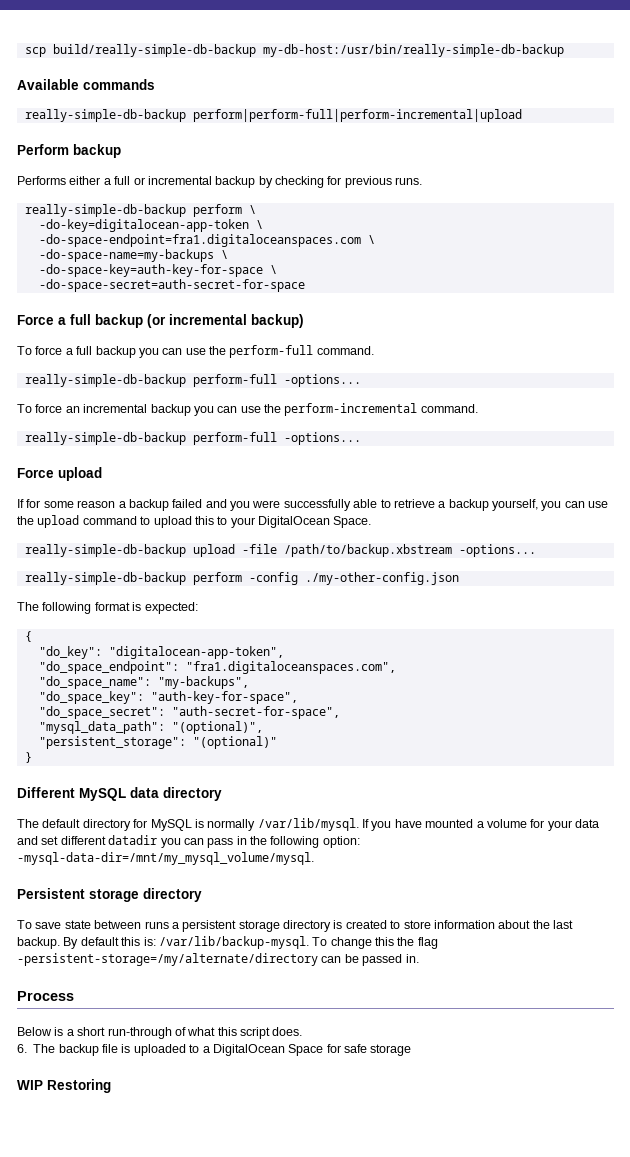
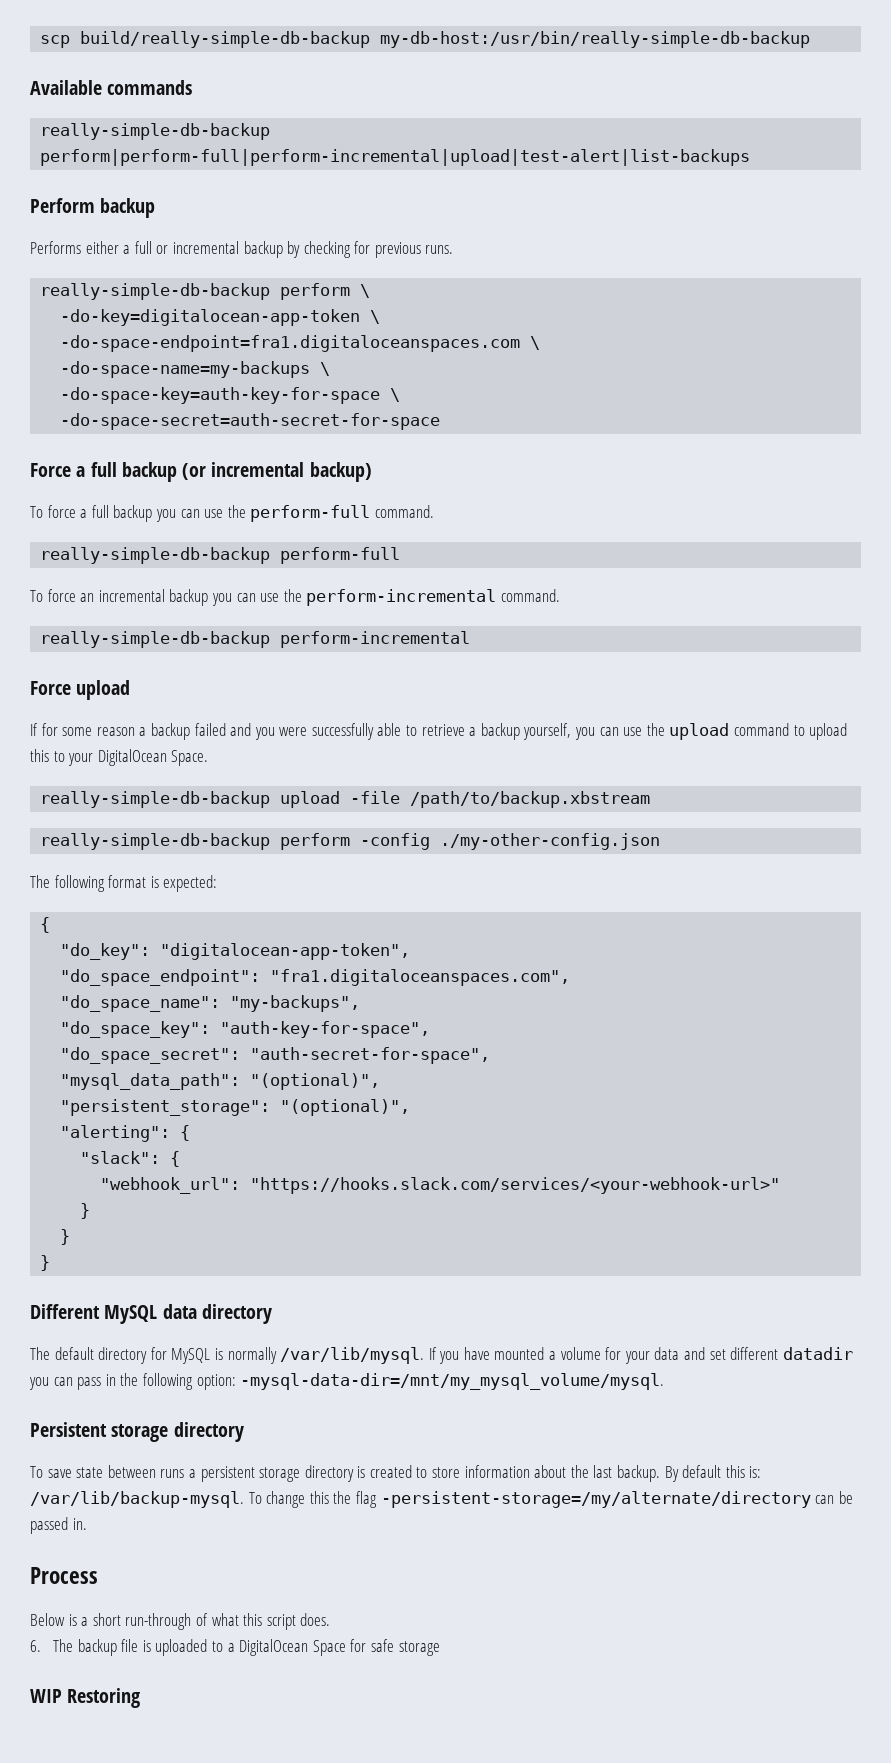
- really-simple-db-backup perform|perform-full|perform-incremental|upload
+ really-simple-db-backup perform|perform-full|perform-incremental|upload|test-alert|list-backups
  To force a full backup you can use the perform-full command.
- really-simple-db-backup perform-full -options...
+ really-simple-db-backup perform-full
  To force an incremental backup you can use the perform-incremental command.
- really-simple-db-backup perform-full -options...
+ really-simple-db-backup perform-incremental
- really-simple-db-backup upload -file /path/to/backup.xbstream -options...
+ really-simple-db-backup upload -file /path/to/backup.xbstream
- "persistent_storage": "(optional)"
+ "persistent_storage": "(optional)",
+ "alerting": {
+ "slack": {
+ "webhook_url": "https://hooks.slack.com/services/<your-webhook-url>"
+ }
+ }

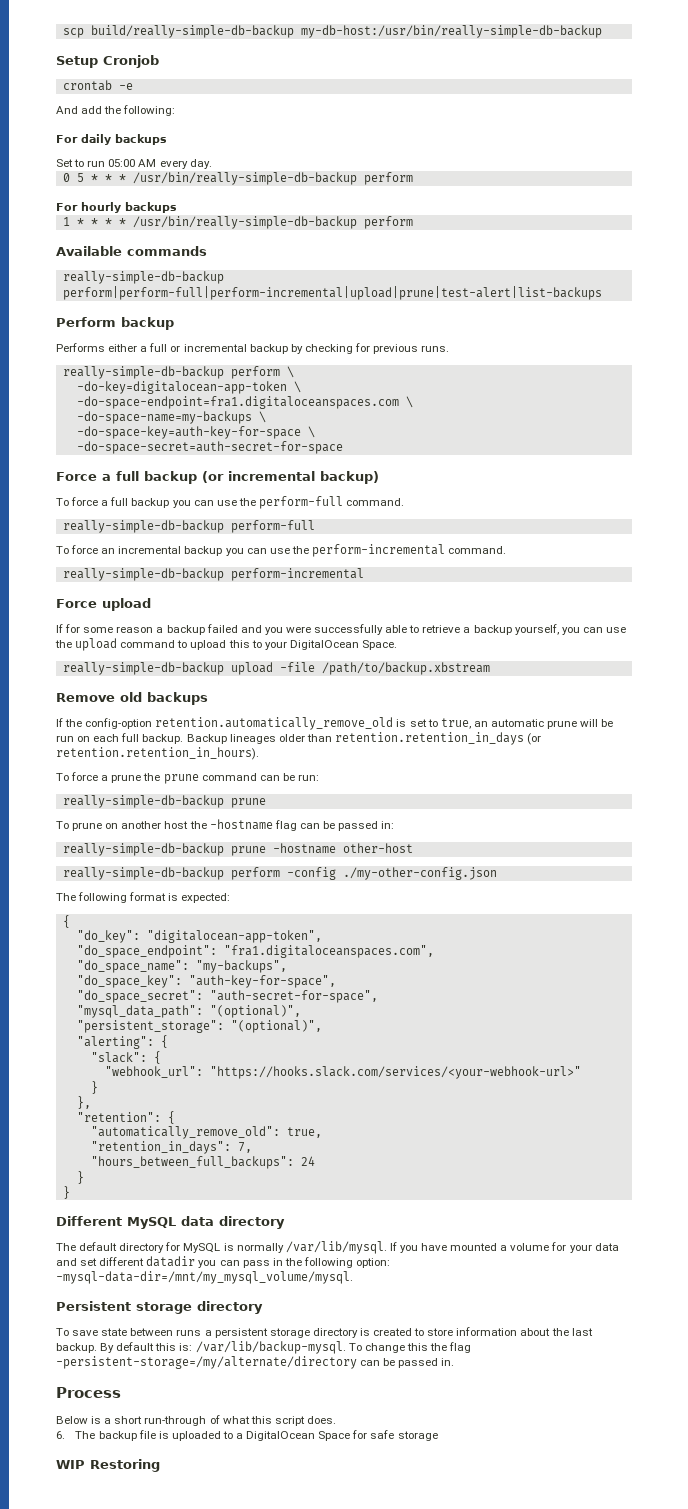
+ Setup Cronjob
+ crontab -e
+ And add the following:
+ For daily backups
+ Set to run 05:00 AM every day.
+ 0 5 * * * /usr/bin/really-simple-db-backup perform
+ For hourly backups
+ 1 * * * * /usr/bin/really-simple-db-backup perform
- really-simple-db-backup perform|perform-full|perform-incremental|upload|test-alert|list-backups
+ really-simple-db-backup perform|perform-full|perform-incremental|upload|prune|test-alert|list-backups
+ Remove old backups
+ If the config-option retention.automatically_remove_old is set to true, an automatic prune will be run on each full backup. Backup lineages older than retention.retention_in_days (or retention.retention_in_hours).
+ To force a prune the prune command can be run:
+ really-simple-db-backup prune
+ To prune on another host the -hostname flag can be passed in:
+ really-simple-db-backup prune -hostname other-host
+ },
+ "retention": {
+ "automatically_remove_old": true,
+ "retention_in_days": 7,
+ "hours_between_full_backups": 24

